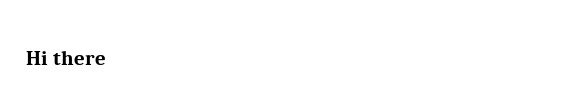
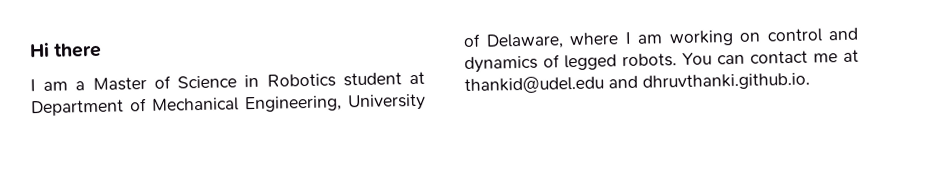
+ I am a Master of Science in Robotics student at Department of Mechanical Engineering, University of Delaware, where I am working on control and dynamics of legged robots. You can contact me at thankid@udel.edu and dhruvthanki.github.io.

